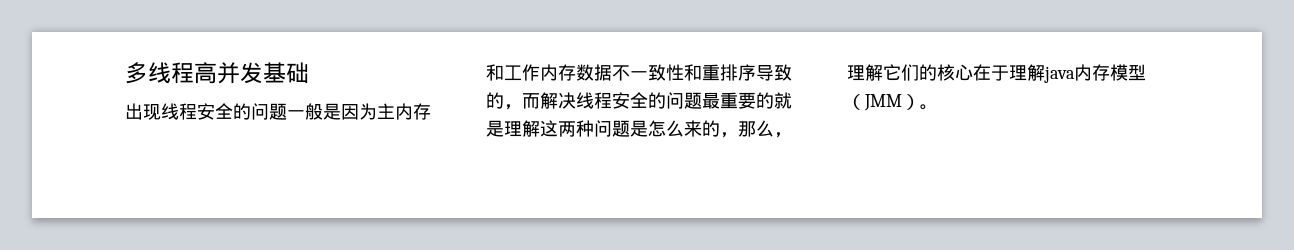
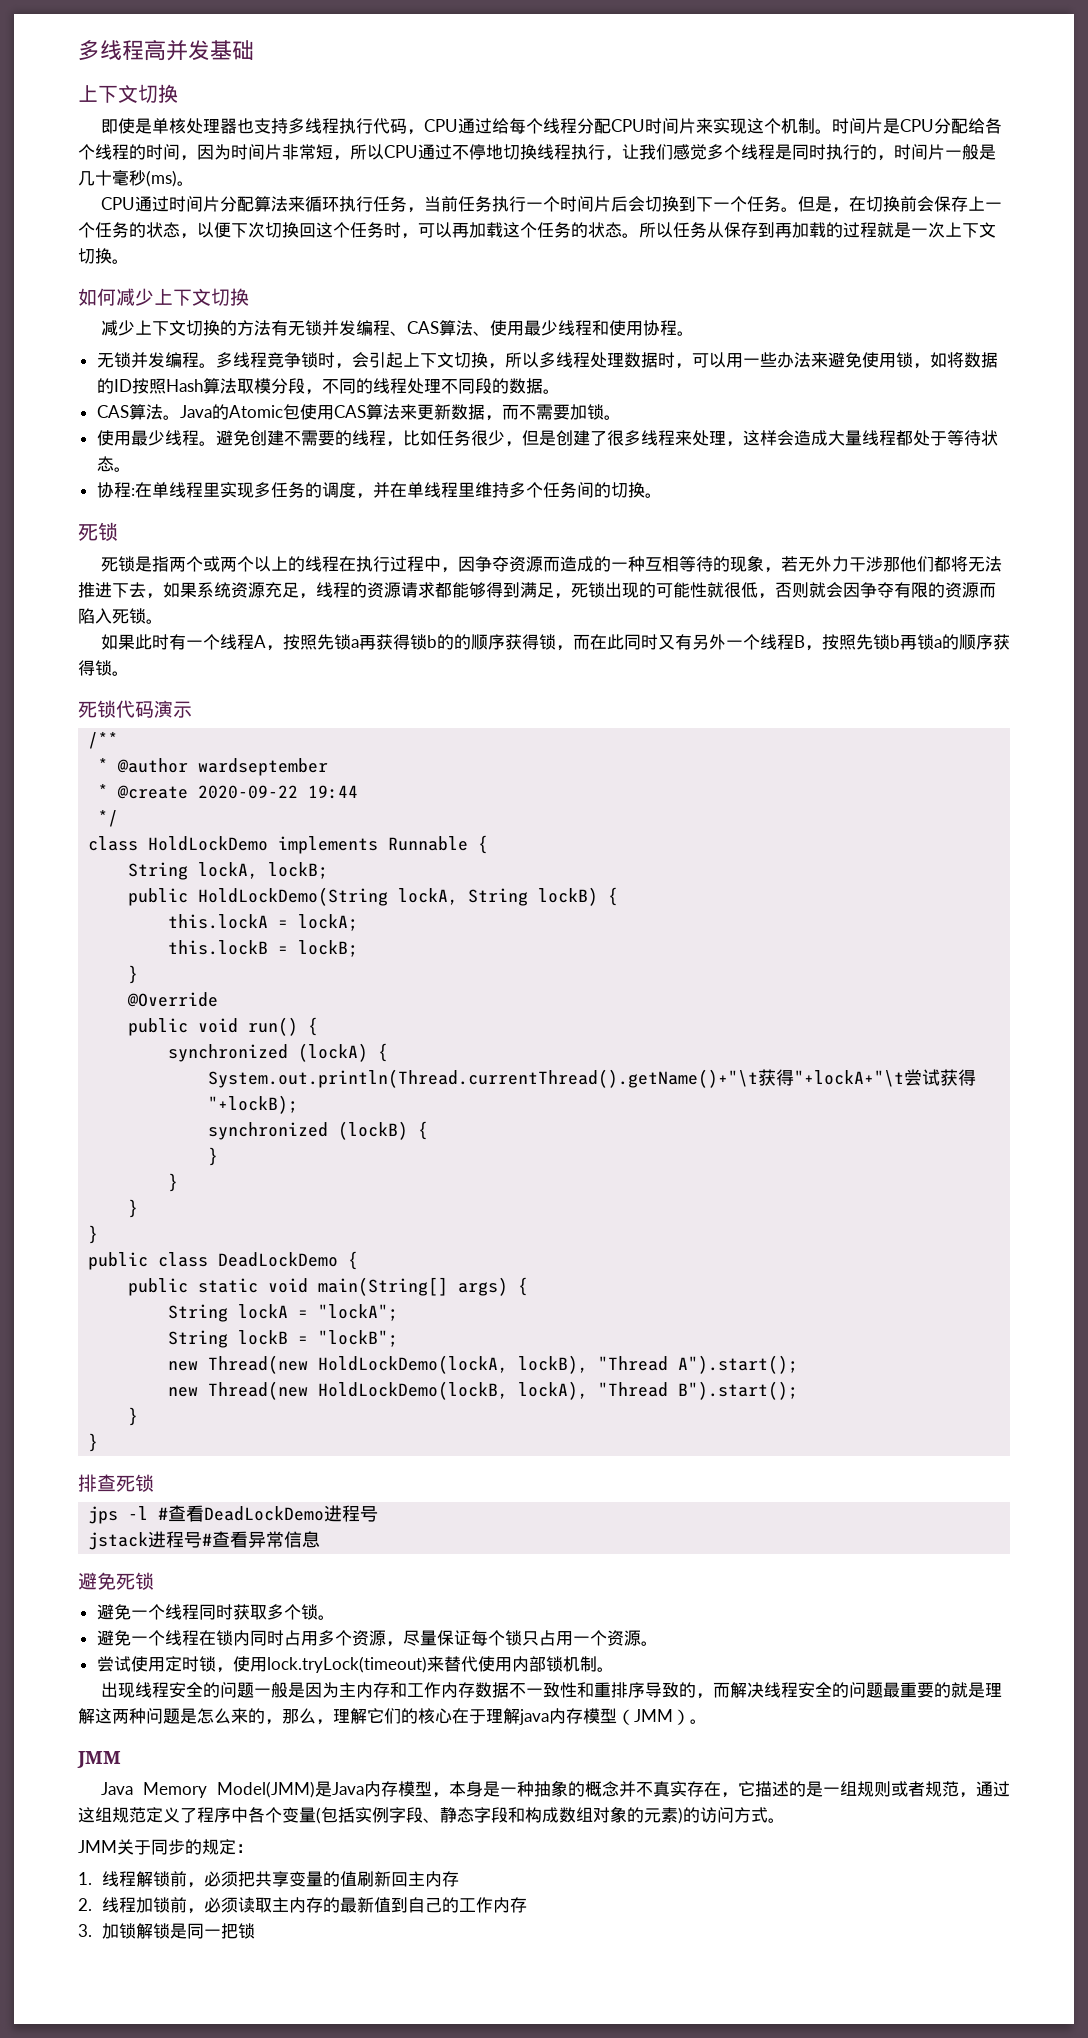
  多线程高并发基础
+ 上下文切换
+ 即使是单核处理器也支持多线程执行代码，CPU通过给每个线程分配CPU时间片来实现这个机制。时间片是CPU分配给各个线程的时间，因为时间片非常短，所以CPU通过不停地切换线程执行，让我们感觉多个线程是同时执行的，时间片一般是几十毫秒(ms)。
+ CPU通过时间片分配算法来循环执行任务，当前任务执行一个时间片后会切换到下一个任务。但是，在切换前会保存上一个任务的状态，以便下次切换回这个任务时，可以再加载这个任务的状态。所以任务从保存到再加载的过程就是一次上下文切换。
+ 如何减少上下文切换
+ 减少上下文切换的方法有无锁并发编程、CAS算法、使用最少线程和使用协程。
+ 无锁并发编程。多线程竞争锁时，会引起上下文切换，所以多线程处理数据时，可以用一些办法来避免使用锁，如将数据的ID按照Hash算法取模分段，不同的线程处理不同段的数据。
+ CAS算法。Java的Atomic包使用CAS算法来更新数据，而不需要加锁。
+ 使用最少线程。避免创建不需要的线程，比如任务很少，但是创建了很多线程来处理，这样会造成大量线程都处于等待状态。
+ 协程:在单线程里实现多任务的调度，并在单线程里维持多个任务间的切换。
+ 死锁
+ 死锁是指两个或两个以上的线程在执行过程中，因争夺资源而造成的一种互相等待的现象，若无外力干涉那他们都将无法推进下去，如果系统资源充足，线程的资源请求都能够得到满足，死锁出现的可能性就很低，否则就会因争夺有限的资源而陷入死锁。
+ 如果此时有一个线程A，按照先锁a再获得锁b的的顺序获得锁，而在此同时又有另外一个线程B，按照先锁b再锁a的顺序获得锁。
+ 死锁代码演示
+ /**
+ * @author wardseptember
+ * @create 2020-09-22 19:44
+ */
+ class HoldLockDemo implements Runnable {
+ String lockA, lockB;
+ public HoldLockDemo(String lockA, String lockB) {
+ this.lockA = lockA;
+ this.lockB = lockB;
+ }
+ @Override
+ public void run() {
+ synchronized (lockA) {
+ System.out.println(Thread.currentThread().getName()+"\t获得"+lockA+"\t尝试获得"+lockB);
+ synchronized (lockB) {
+ }
+ }
+ }
+ }
+ public class DeadLockDemo {
+ public static void main(String[] args) {
+ String lockA = "lockA";
+ String lockB = "lockB";
+ new Thread(new HoldLockDemo(lockA, lockB), "Thread A").start();
+ new Thread(new HoldLockDemo(lockB, lockA), "Thread B").start();
+ }
+ }
+ 排查死锁
+ jps -l #查看DeadLockDemo进程号
+ jstack进程号#查看异常信息
+ 避免死锁
+ 避免一个线程同时获取多个锁。
+ 避免一个线程在锁内同时占用多个资源，尽量保证每个锁只占用一个资源。
+ 尝试使用定时锁，使用lock.tryLock(timeout)来替代使用内部锁机制。
  出现线程安全的问题一般是因为主内存和工作内存数据不一致性和重排序导致的，而解决线程安全的问题最重要的就是理解这两种问题是怎么来的，那么，理解它们的核心在于理解java内存模型（JMM）。
+ JMM
+ Java Memory Model(JMM)是Java内存模型，本身是一种抽象的概念并不真实存在，它描述的是一组规则或者规范，通过这组规范定义了程序中各个变量(包括实例字段、静态字段和构成数组对象的元素)的访问方式。
+ JMM关于同步的规定：
+ 1.线程解锁前，必须把共享变量的值刷新回主内存
+ 2.线程加锁前，必须读取主内存的最新值到自己的工作内存
+ 3.加锁解锁是同一把锁

